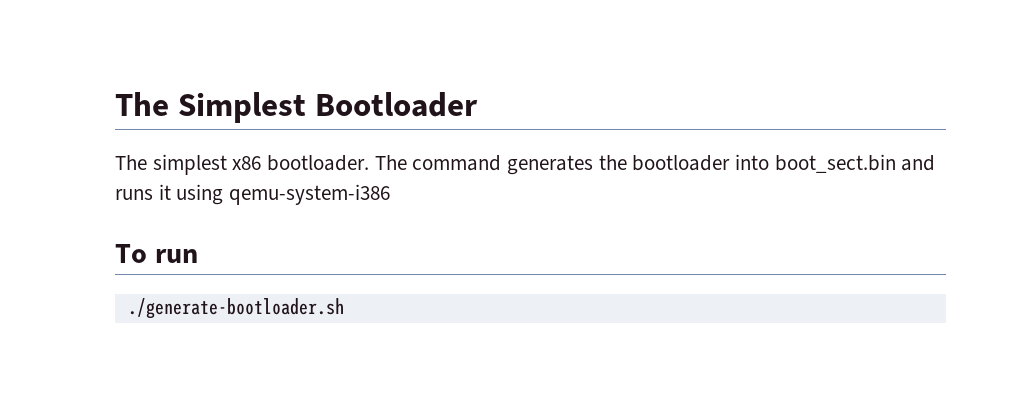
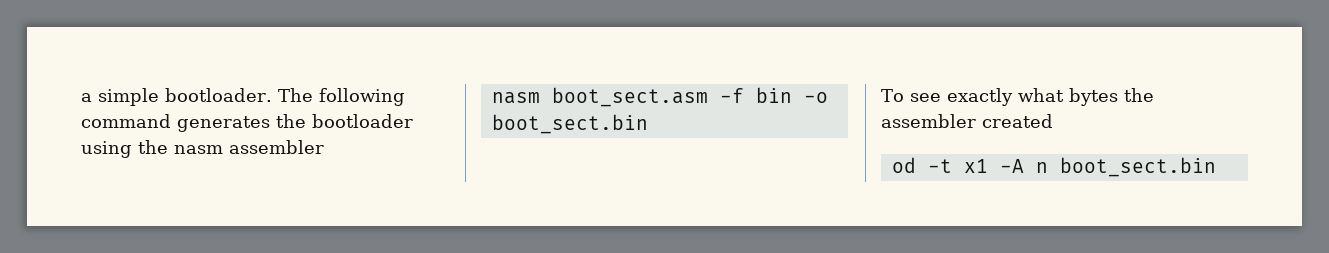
- The Simplest Bootloader
- The simplest x86 bootloader.
+ a simple bootloader.
- The command generates the bootloader into boot_sect.bin and runs it using qemu-system-i386
- To run
- ./generate-bootloader.sh
+ The following command generates the bootloader using the nasm assembler
+ nasm boot_sect.asm -f bin -o boot_sect.bin
+ To see exactly what bytes the assembler created
+ od -t x1 -A n boot_sect.bin

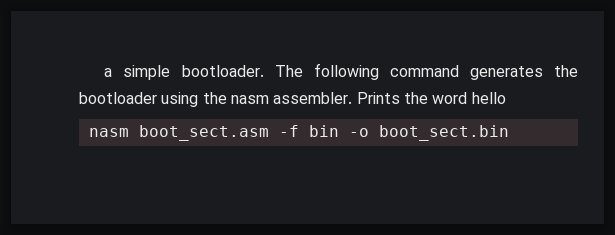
- The following command generates the bootloader using the nasm assembler
+ The following command generates the bootloader using the nasm assembler. Prints the word hello
- To see exactly what bytes the assembler created
- od -t x1 -A n boot_sect.bin

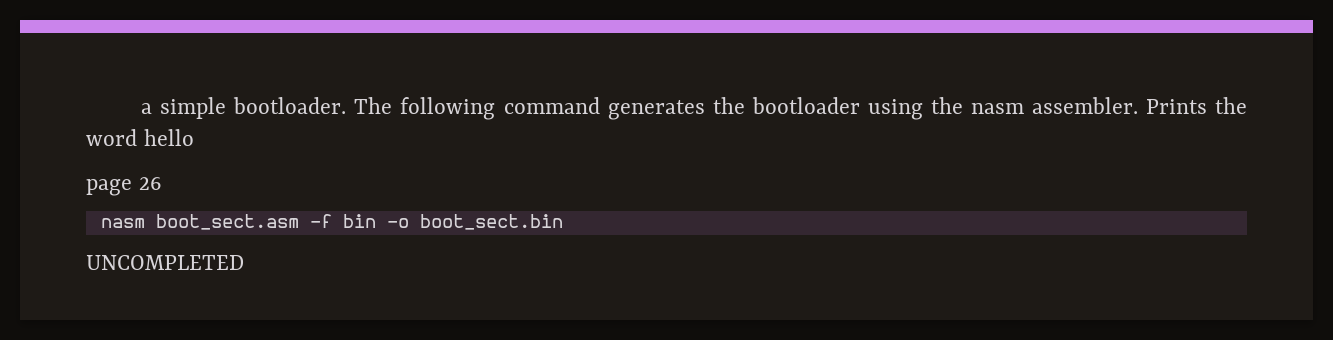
+ page 26
+ UNCOMPLETED

